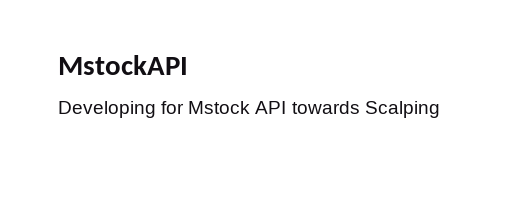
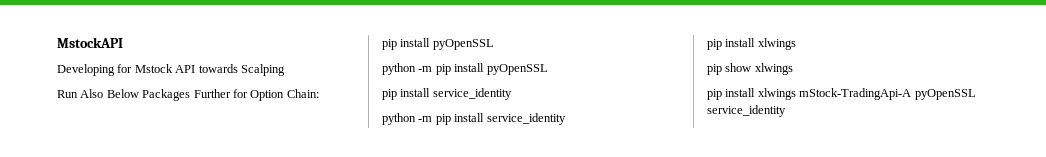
+ Run Also Below Packages Further for Option Chain:
+ pip install pyOpenSSL
+ python -m pip install pyOpenSSL
+ pip install service_identity
+ python -m pip install service_identity
+ pip install xlwings
+ pip show xlwings
+ pip install xlwings mStock-TradingApi-A pyOpenSSL service_identity

